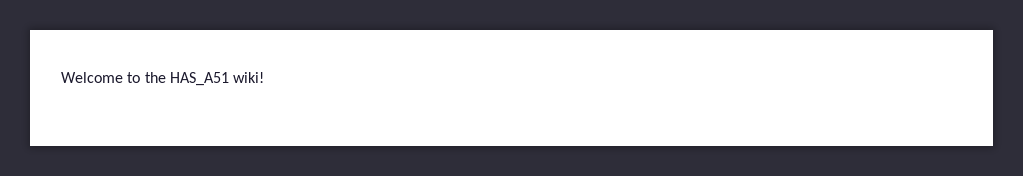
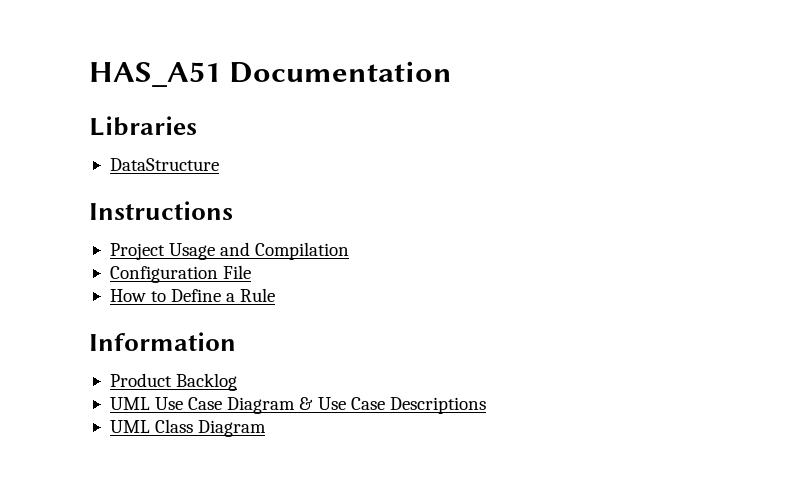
- Welcome to the HAS_A51 wiki!
+ HAS_A51 Documentation
+ Libraries
+ DataStructure
+ Instructions
+ Project Usage and Compilation
+ Configuration File
+ How to Define a Rule
+ Information
+ Product Backlog
+ UML Use Case Diagram & Use Case Descriptions
+ UML Class Diagram

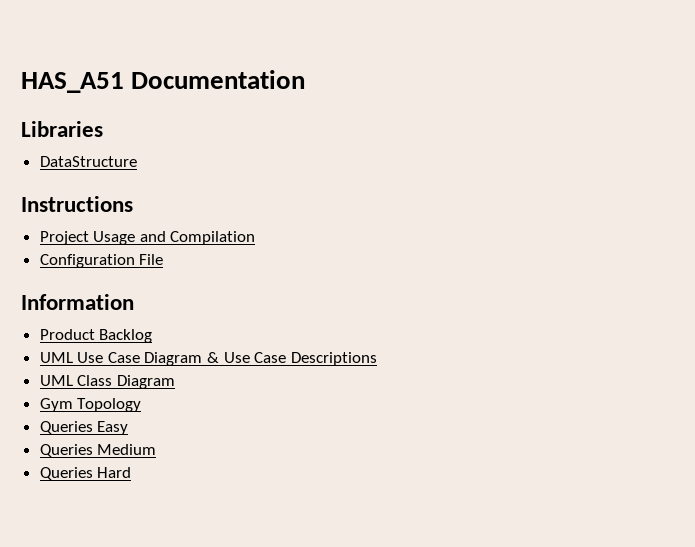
- How to Define a Rule
+ Gym Topology
+ Queries Easy
+ Queries Medium
+ Queries Hard

